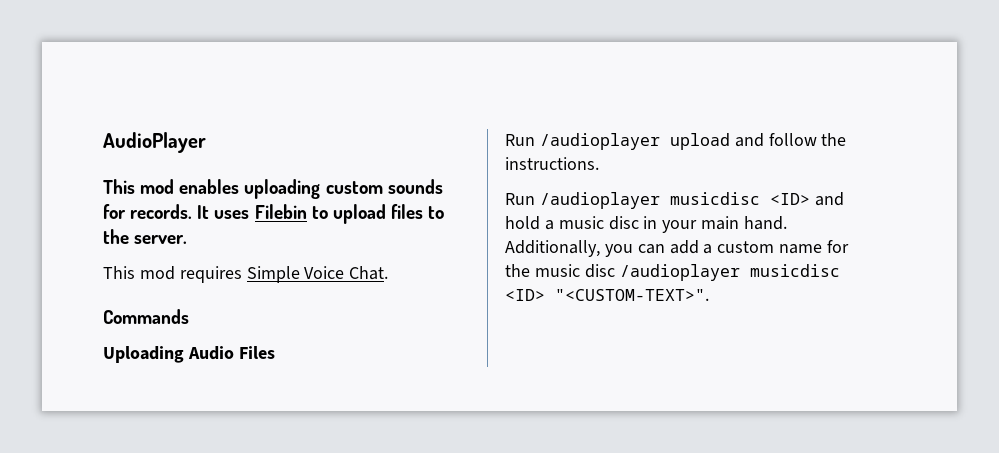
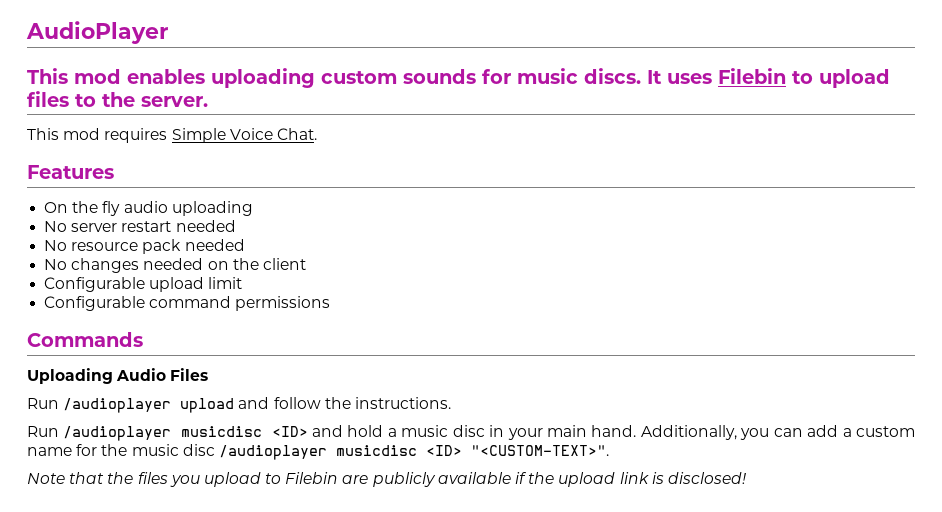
- This mod enables uploading custom sounds for records.
+ This mod enables uploading custom sounds for music discs.
+ Features
+ On the fly audio uploading
+ No server restart needed
+ No resource pack needed
+ No changes needed on the client
+ Configurable upload limit
+ Configurable command permissions
+ Note that the files you upload to Filebin are publicly available if the upload link is disclosed!

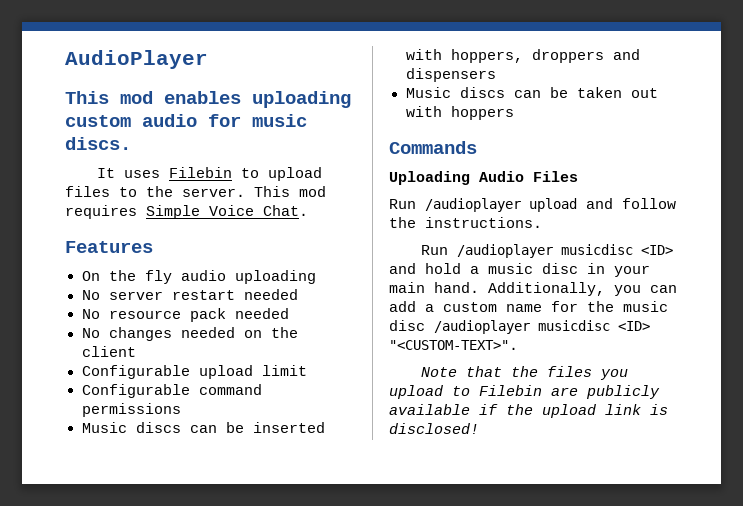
- This mod enables uploading custom sounds for music discs. It uses Filebin to upload files to the server.
- This mod requires Simple Voice Chat.
+ This mod enables uploading custom audio for music discs.
+ It uses Filebin to upload files to the server. This mod requires Simple Voice Chat.
+ Music discs can be inserted with hoppers, droppers and dispensers
+ Music discs can be taken out with hoppers

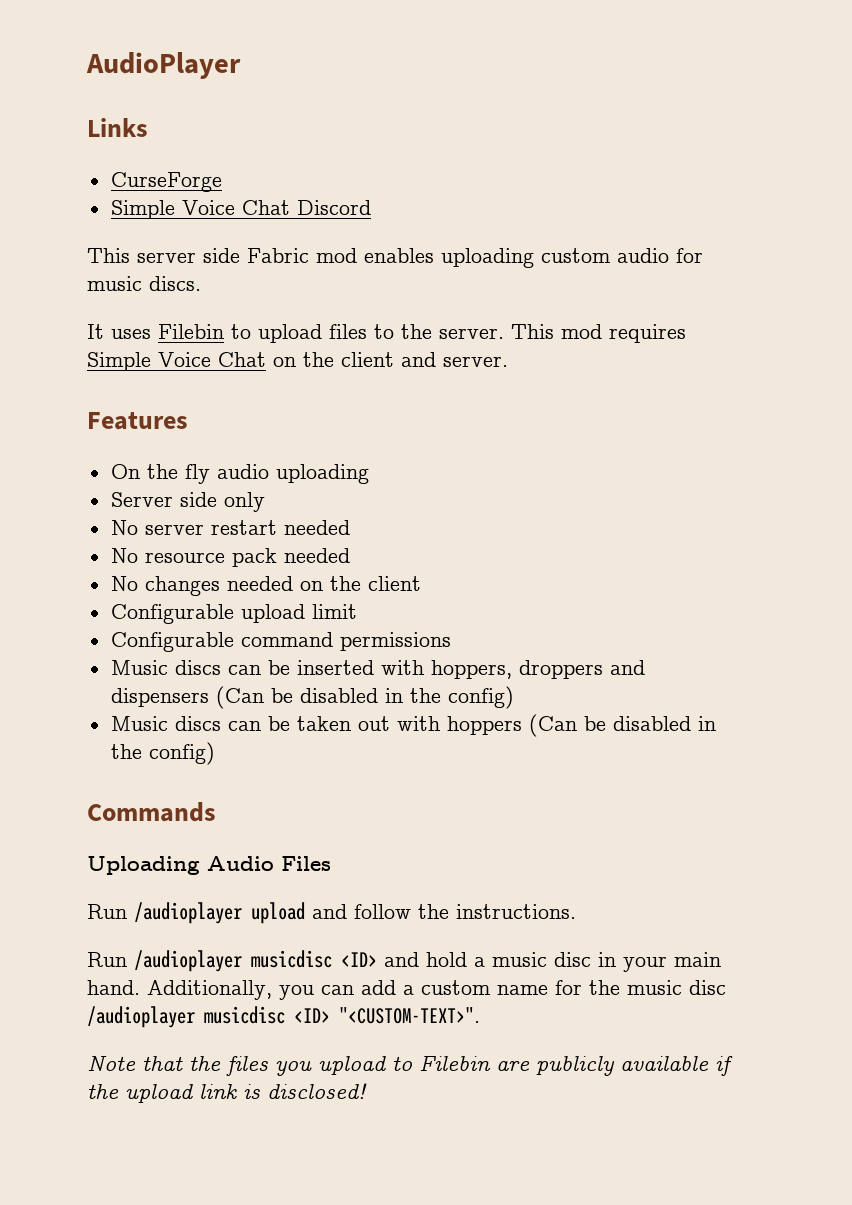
- This mod enables uploading custom audio for music discs.
+ Links
+ CurseForge
+ Simple Voice Chat Discord
+ This server side Fabric mod enables uploading custom audio for music discs.
- This mod requires Simple Voice Chat.
+ This mod requires Simple Voice Chat on the client and server.
+ Server side only
- Music discs can be inserted with hoppers, droppers and dispensers
+ Music discs can be inserted with hoppers, droppers and dispensers (Can be disabled in the config)
- Music discs can be taken out with hoppers
+ Music discs can be taken out with hoppers (Can be disabled in the config)

